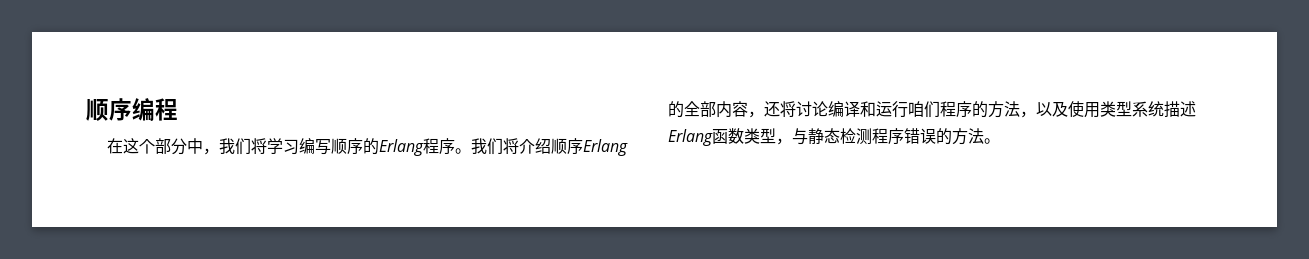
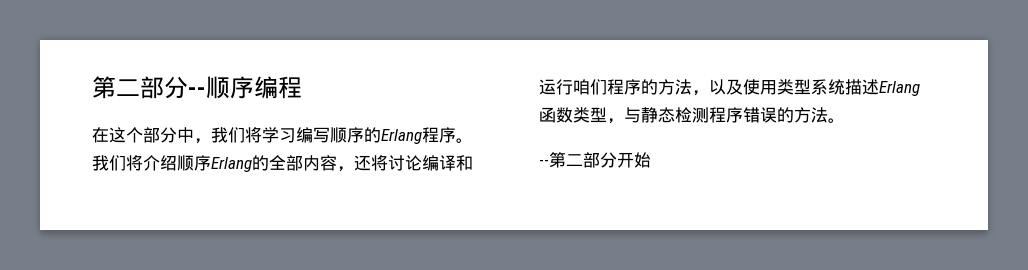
- 顺序编程
+ 第二部分--顺序编程
+ --第二部分开始

